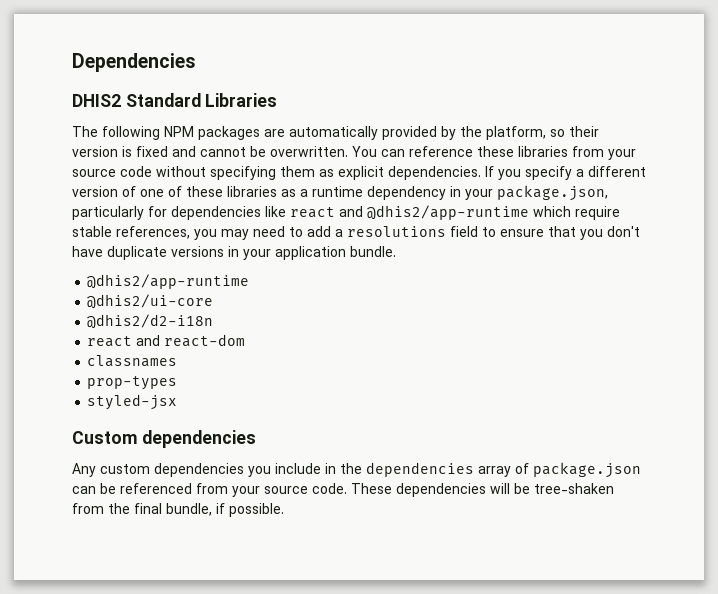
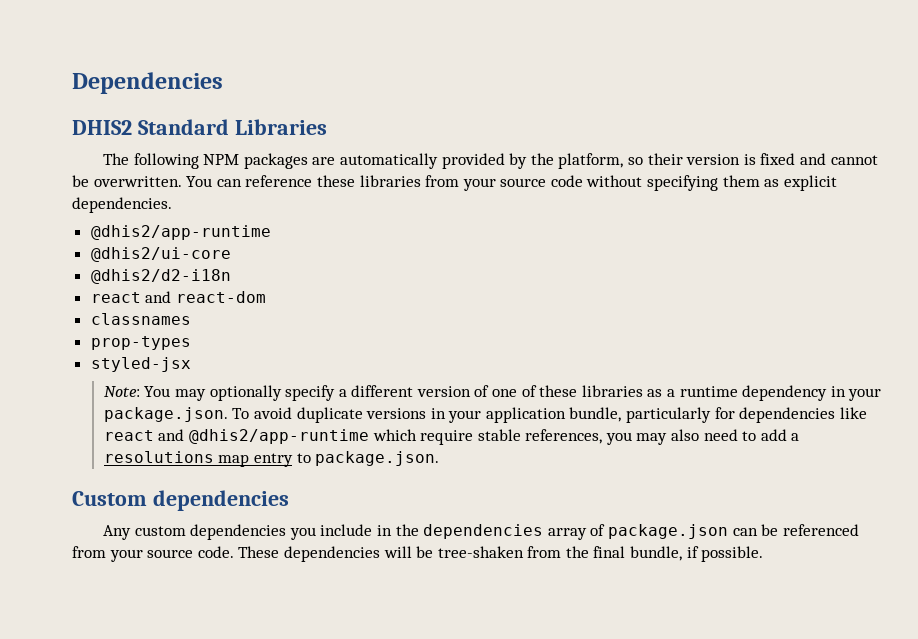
- If you specify a different version of one of these libraries as a runtime dependency in your package.json, particularly for dependencies like react and @dhis2/app-runtime which require stable references, you may need to add a resolutions field to ensure that you don't have duplicate versions in your application bundle.
+ Note: You may optionally specify a different version of one of these libraries as a runtime dependency in your package.json. To avoid duplicate versions in your application bundle, particularly for dependencies like react and @dhis2/app-runtime which require stable references, you may also need to add a resolutions map entry to package.json.

